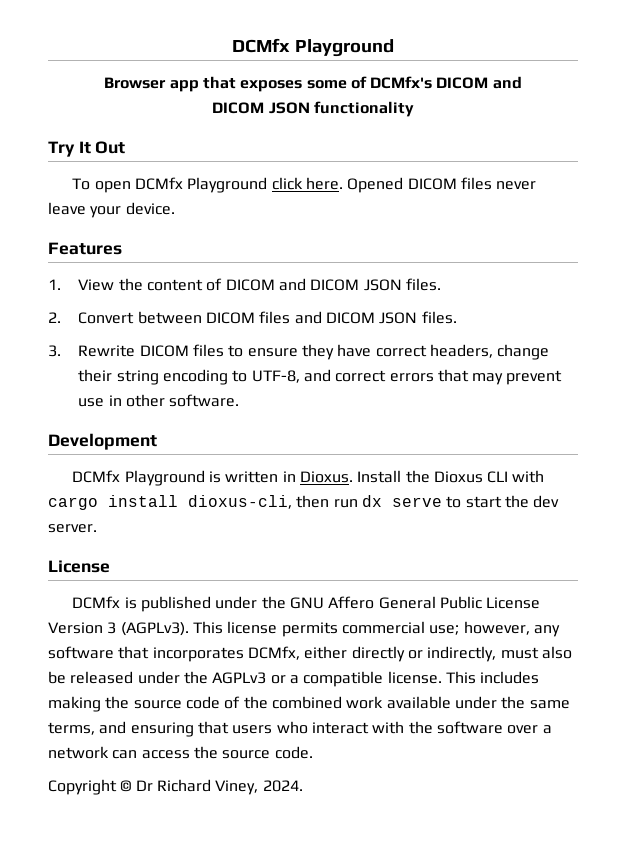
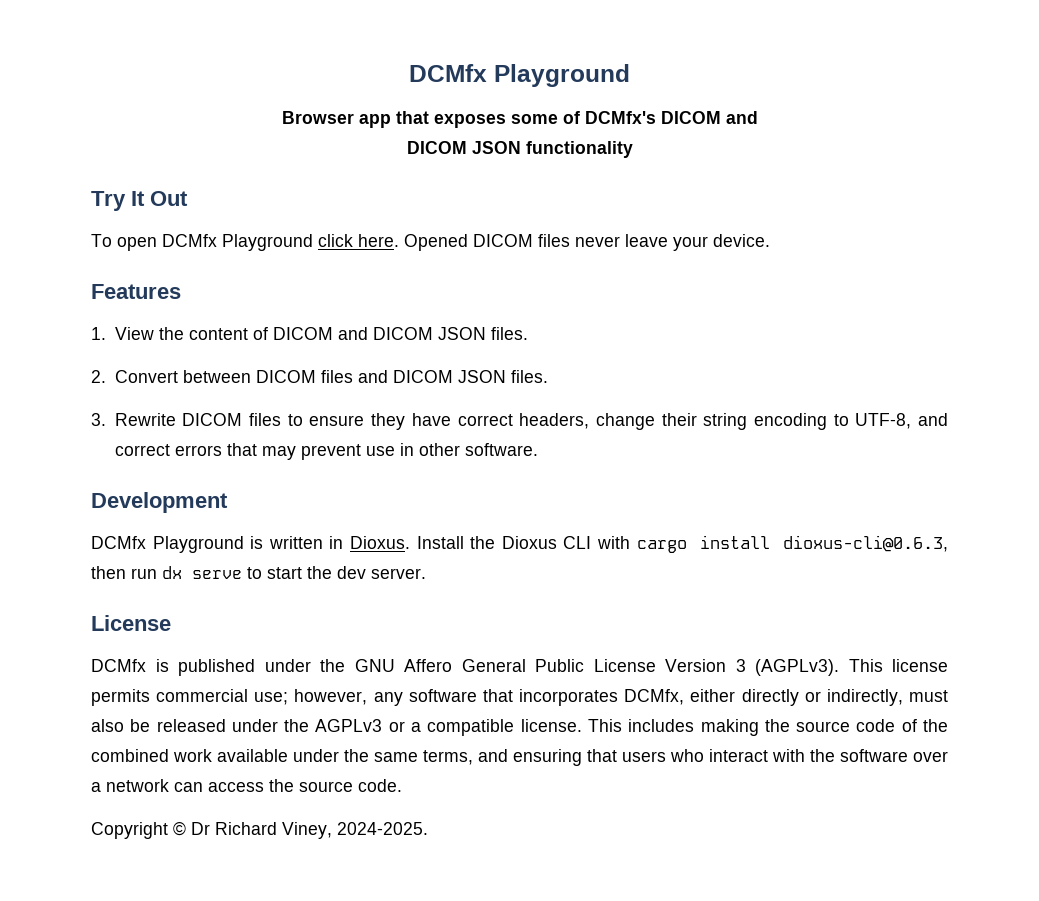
- Install the Dioxus CLI with cargo install dioxus-cli, then run dx serve to start the dev server.
+ Install the Dioxus CLI with cargo install dioxus-cli@0.6.3, then run dx serve to start the dev server.
- Copyright © Dr Richard Viney, 2024.
+ Copyright © Dr Richard Viney, 2024-2025.

